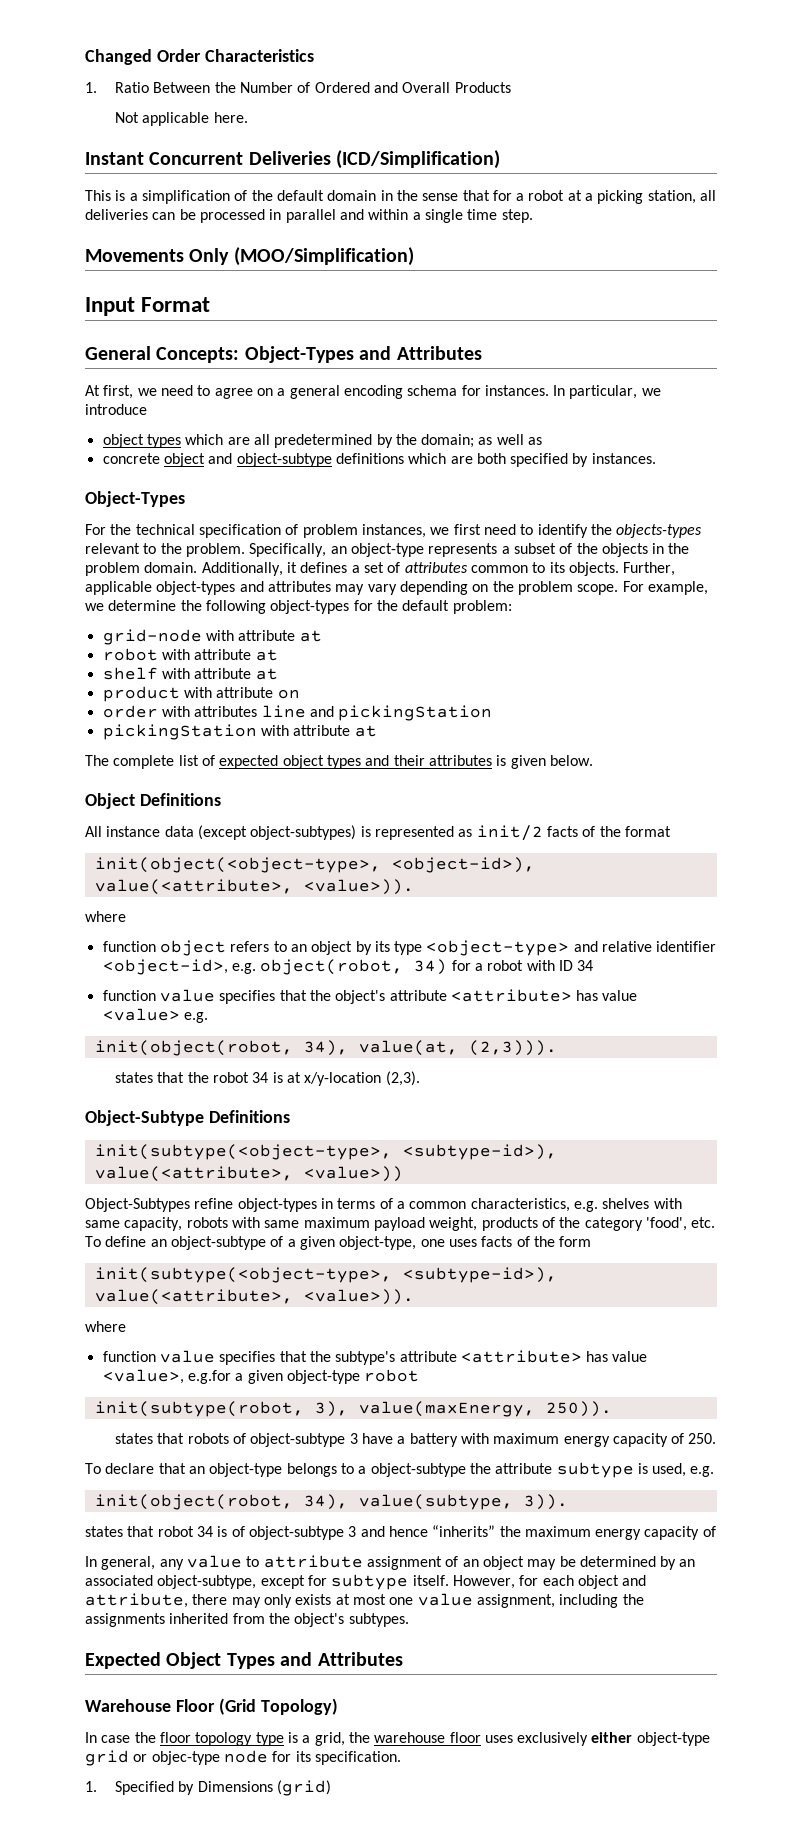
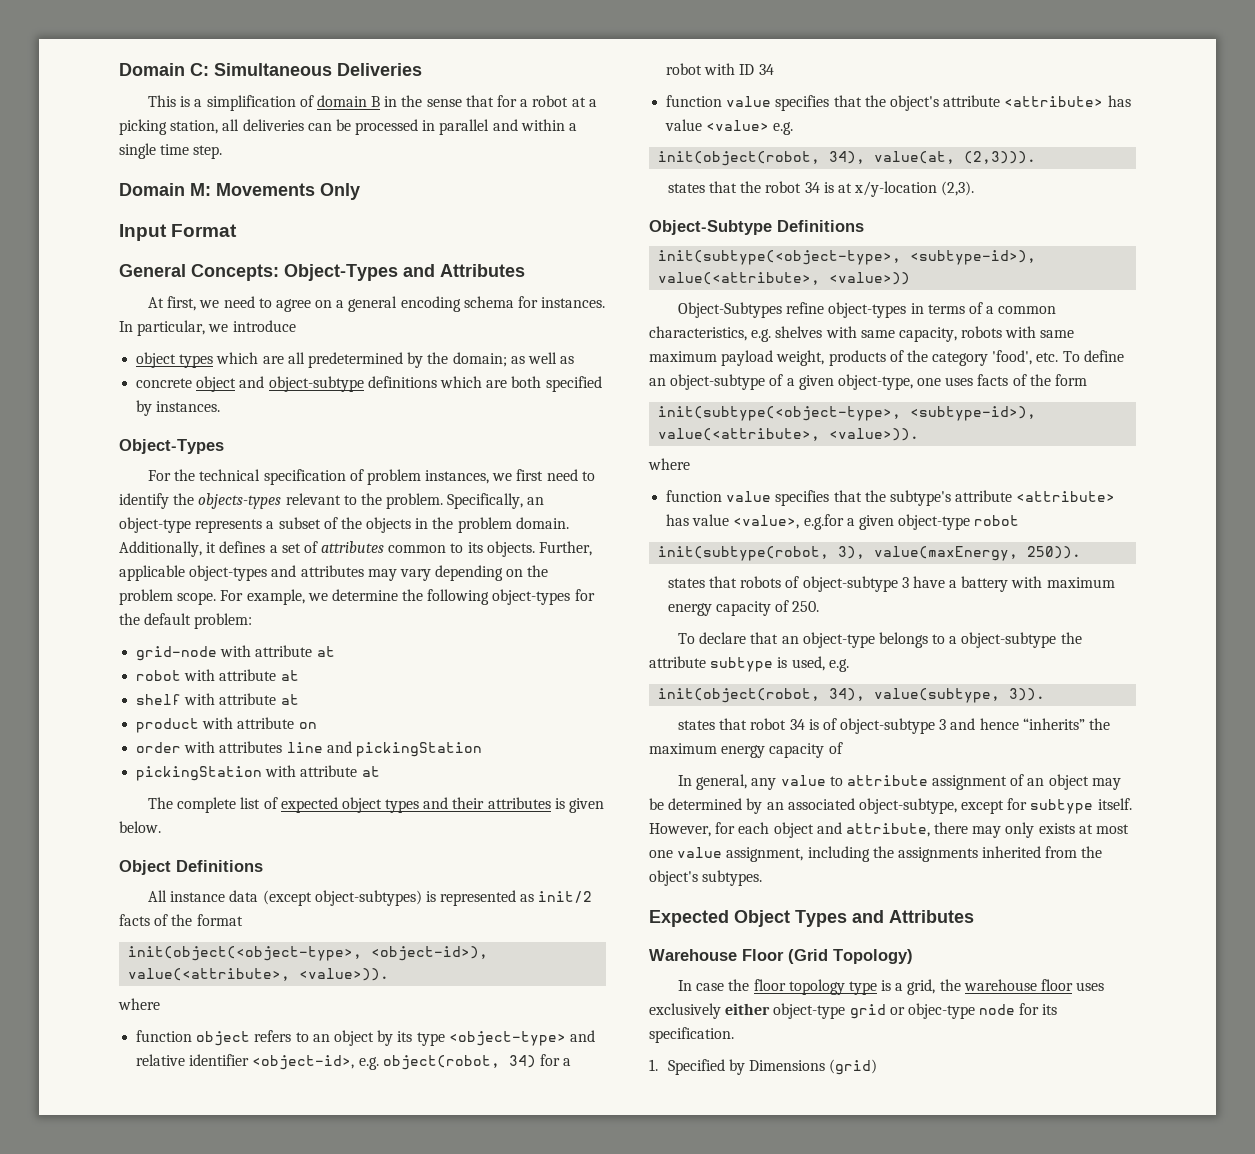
- Changed Order Characteristics
- 1. Ratio Between the Number of Ordered and Overall Products
- Not applicable here.
- Instant Concurrent Deliveries (ICD/Simplification)
+ Domain C: Simultaneous Deliveries
- This is a simplification of the default domain in the sense that for a robot at a picking station, all deliveries can be processed in parallel and within a single time step.
+ This is a simplification of domain B in the sense that for a robot at a picking station, all deliveries can be processed in parallel and within a single time step.
- Movements Only (MOO/Simplification)
+ Domain M: Movements Only

